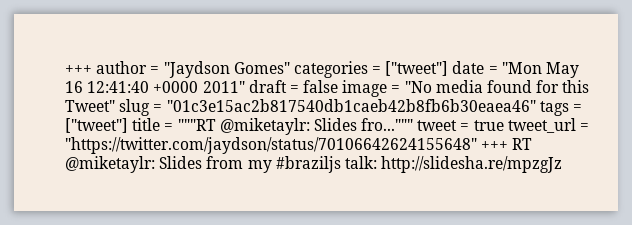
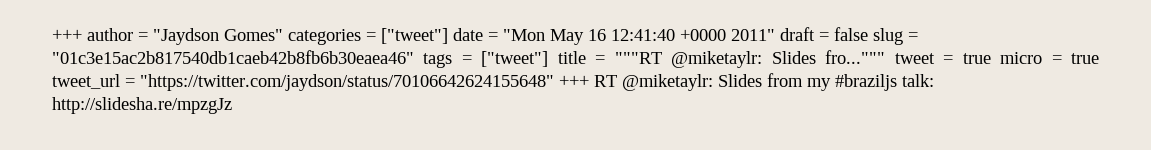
- +++ author = "Jaydson Gomes" categories = ["tweet"] date = "Mon May 16 12:41:40 +0000 2011" draft = false image = "No media found for this Tweet" slug = "01c3e15ac2b817540db1caeb42b8fb6b30eaea46" tags = ["tweet"] title = """RT @miketaylr: Slides fro...""" tweet = true tweet_url = "https://twitter.com/jaydson/status/70106642624155648" +++ RT @miketaylr: Slides from my #braziljs talk: http://slidesha.re/mpzgJz
+ +++ author = "Jaydson Gomes" categories = ["tweet"] date = "Mon May 16 12:41:40 +0000 2011" draft = false slug = "01c3e15ac2b817540db1caeb42b8fb6b30eaea46" tags = ["tweet"] title = """RT @miketaylr: Slides fro...""" tweet = true micro = true tweet_url = "https://twitter.com/jaydson/status/70106642624155648" +++ RT @miketaylr: Slides from my #braziljs talk: http://slidesha.re/mpzgJz

